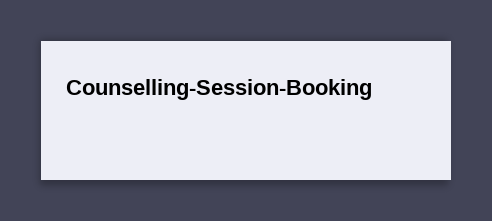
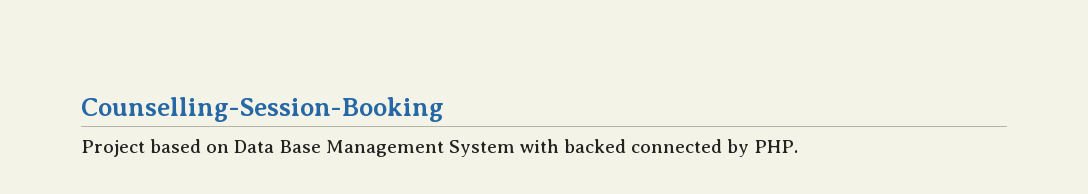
+ Project based on Data Base Management System with backed connected by PHP.

